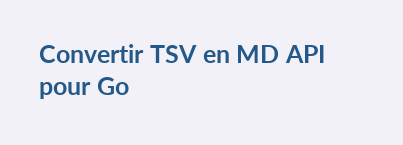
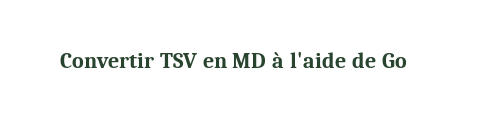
- Convertir TSV en MD API pour Go
+ Convertir TSV en MD à l'aide de Go

